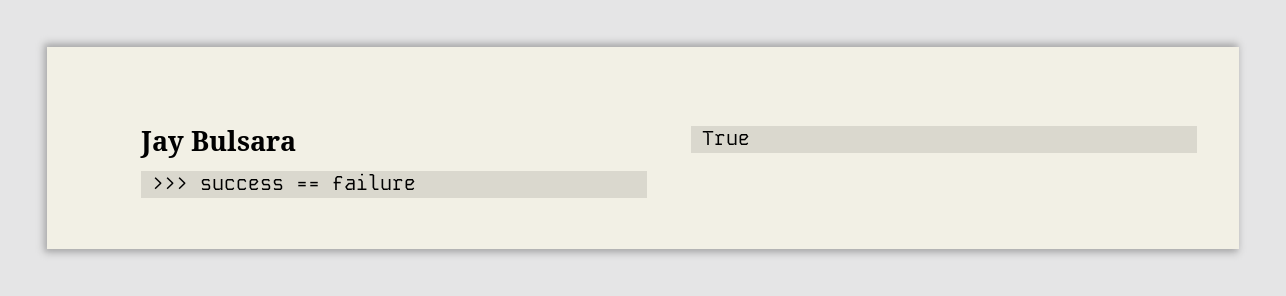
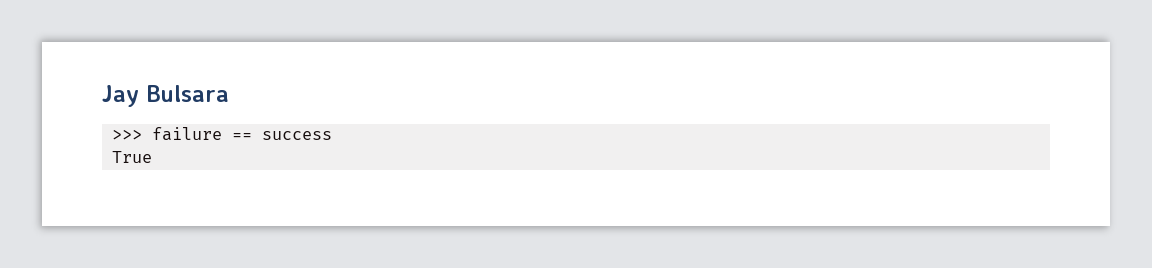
- >>> success == failure
+ >>> failure == success

